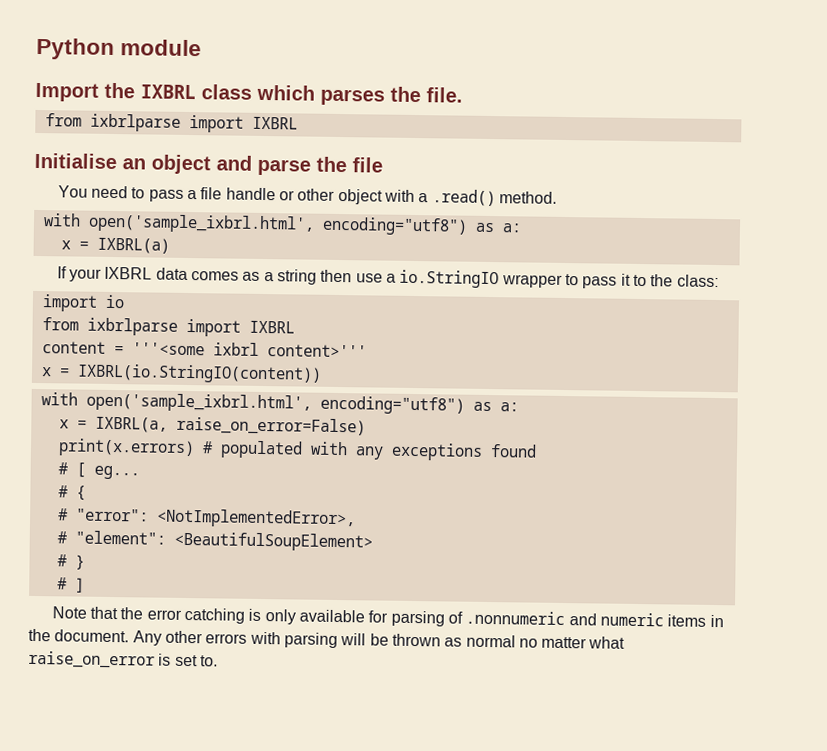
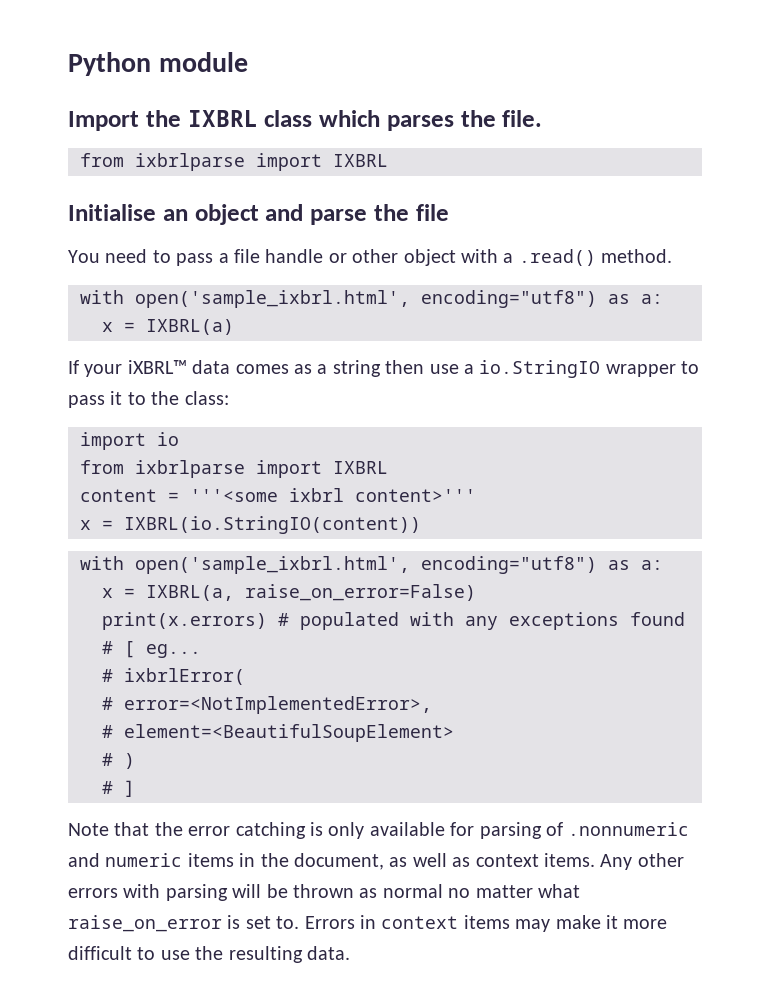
- If your IXBRL data comes as a string then use a io.StringIO wrapper to pass it to the class:
+ If your iXBRL™ data comes as a string then use a io.StringIO wrapper to pass it to the class:
- # {
- # "error": <NotImplementedError>,
- # "element": <BeautifulSoupElement>
- # }
+ # ixbrlError(
+ # error=<NotImplementedError>,
+ # element=<BeautifulSoupElement>
+ # )
- Note that the error catching is only available for parsing of .nonnumeric and numeric items in the document.
+ Note that the error catching is only available for parsing of .nonnumeric and numeric items in the document, as well as context items.
+ Errors in context items may make it more difficult to use the resulting data.

